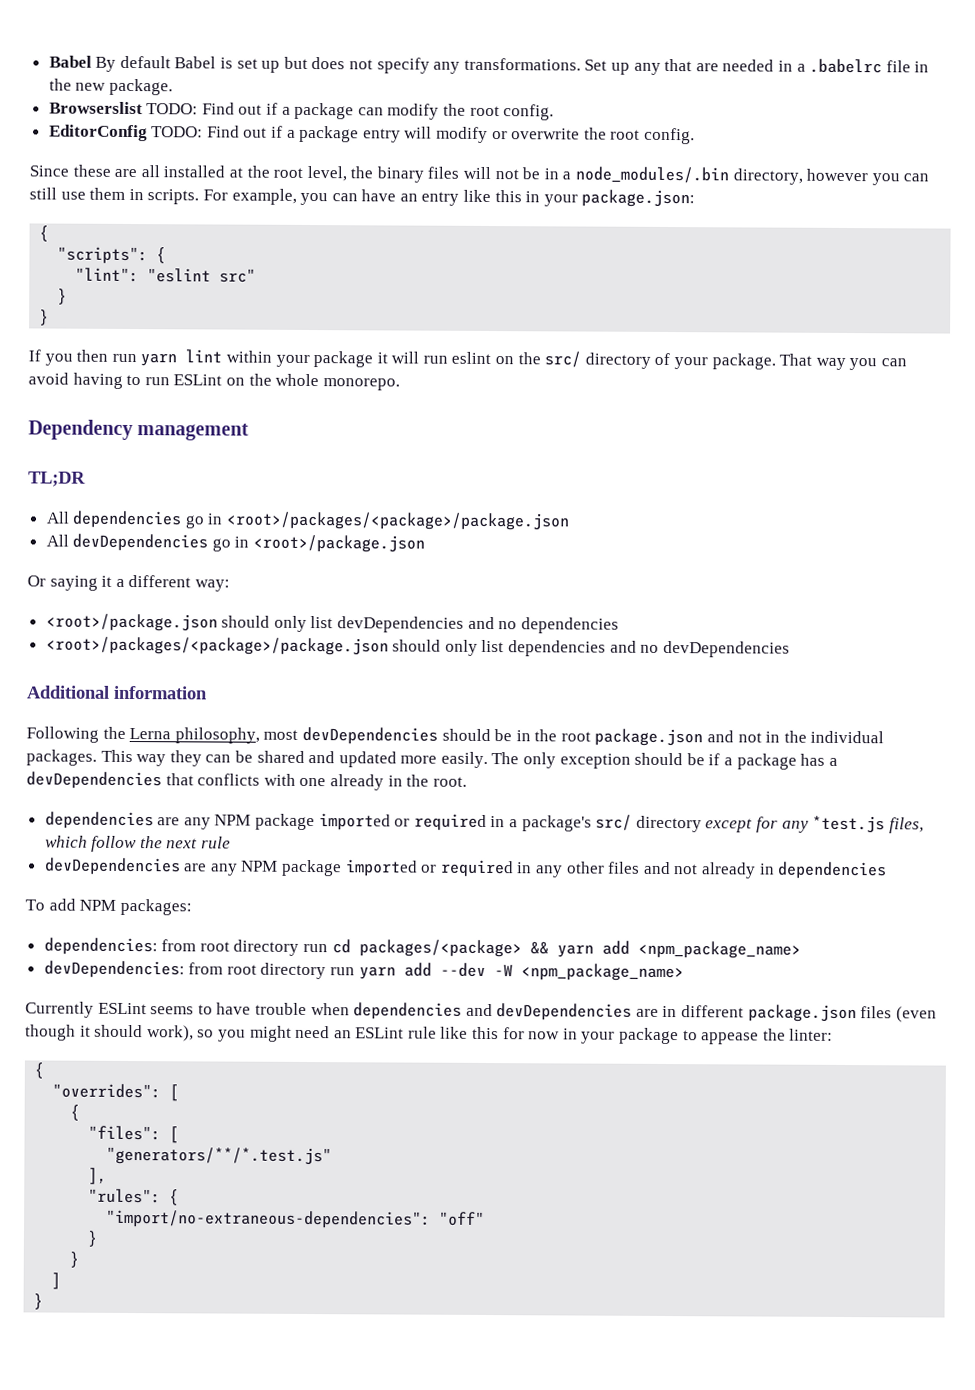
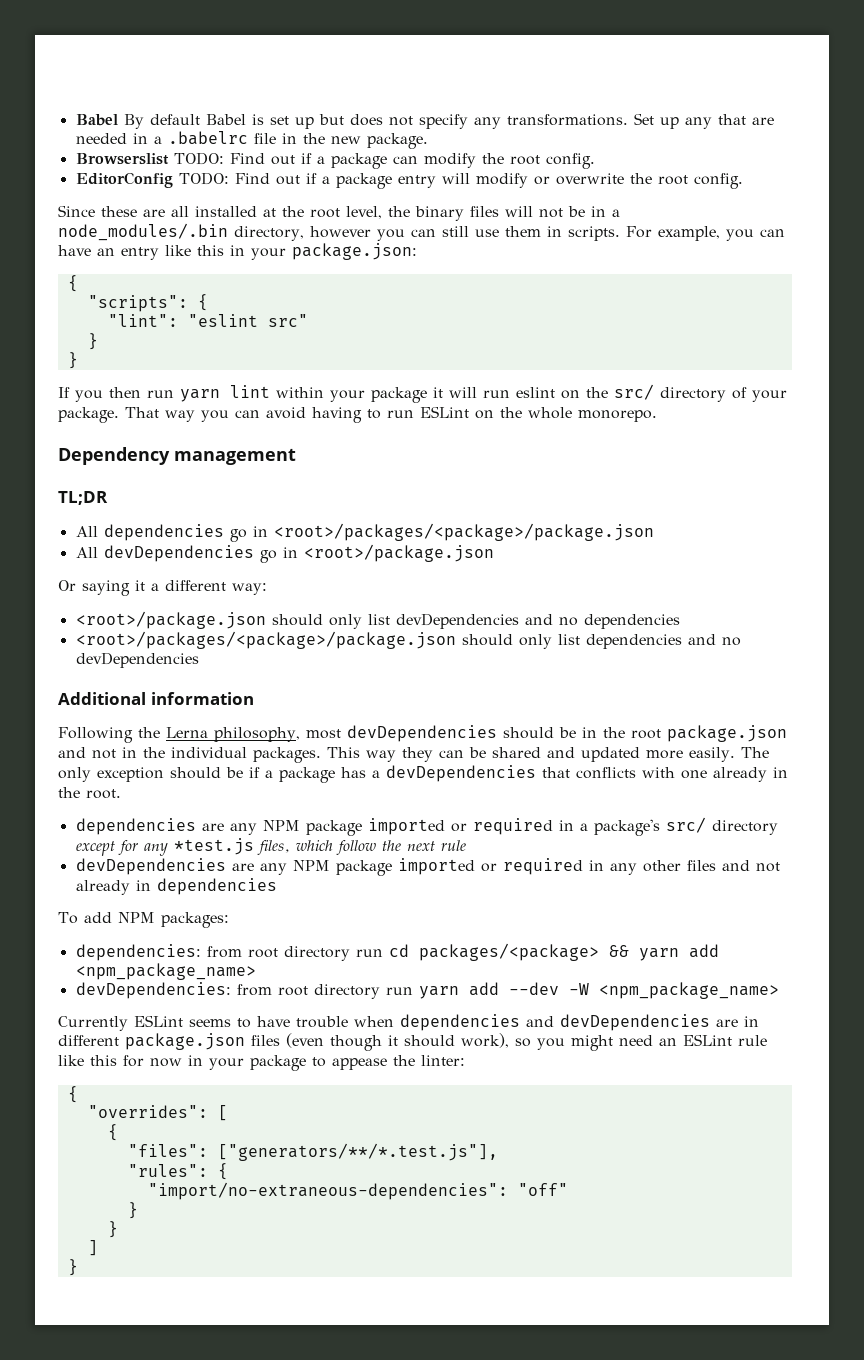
- "files": [
- "generators/**/*.test.js"
- ],
+ "files": ["generators/**/*.test.js"],

